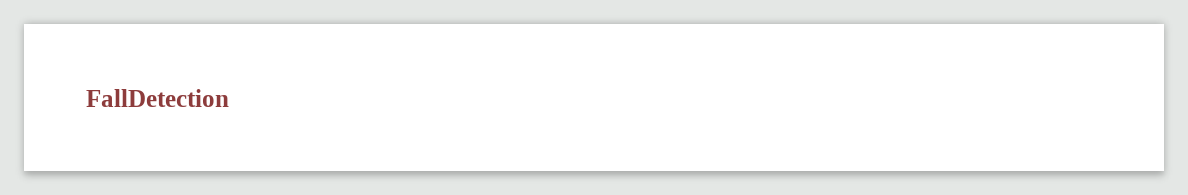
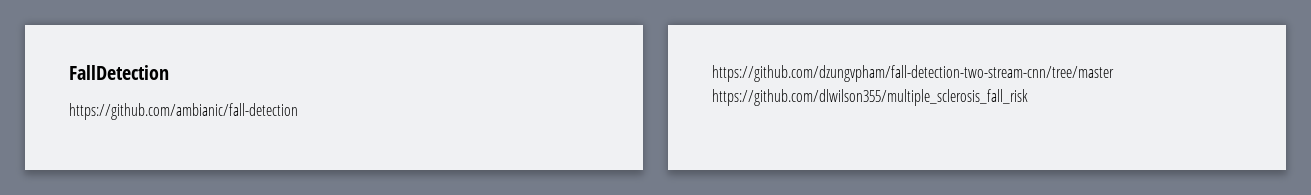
+ https://github.com/ambianic/fall-detection https://github.com/dzungvpham/fall-detection-two-stream-cnn/tree/master https://github.com/dlwilson355/multiple_sclerosis_fall_risk

